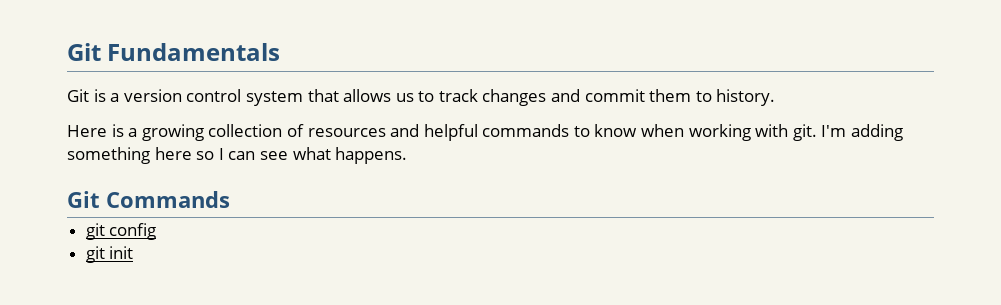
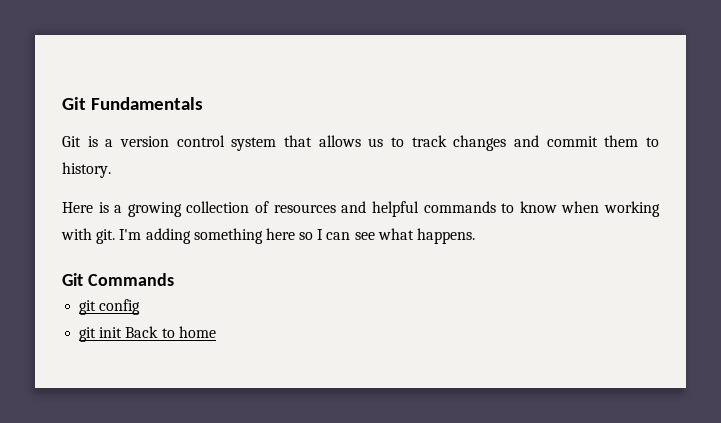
- git init
+ git init Back to home

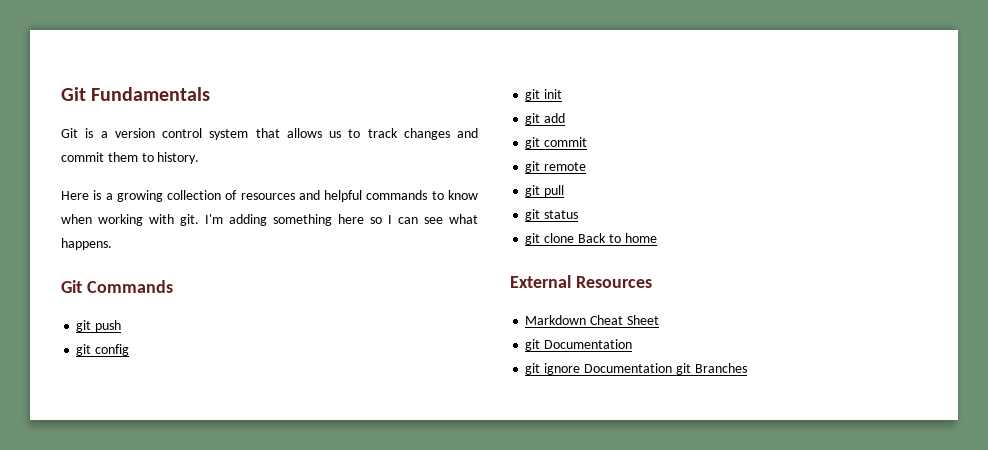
+ git push
- git init Back to home
+ git init
+ git add
+ git commit
+ git remote
+ git pull
+ git status
+ git clone Back to home
+ External Resources
+ Markdown Cheat Sheet
+ git Documentation
+ git ignore Documentation git Branches

